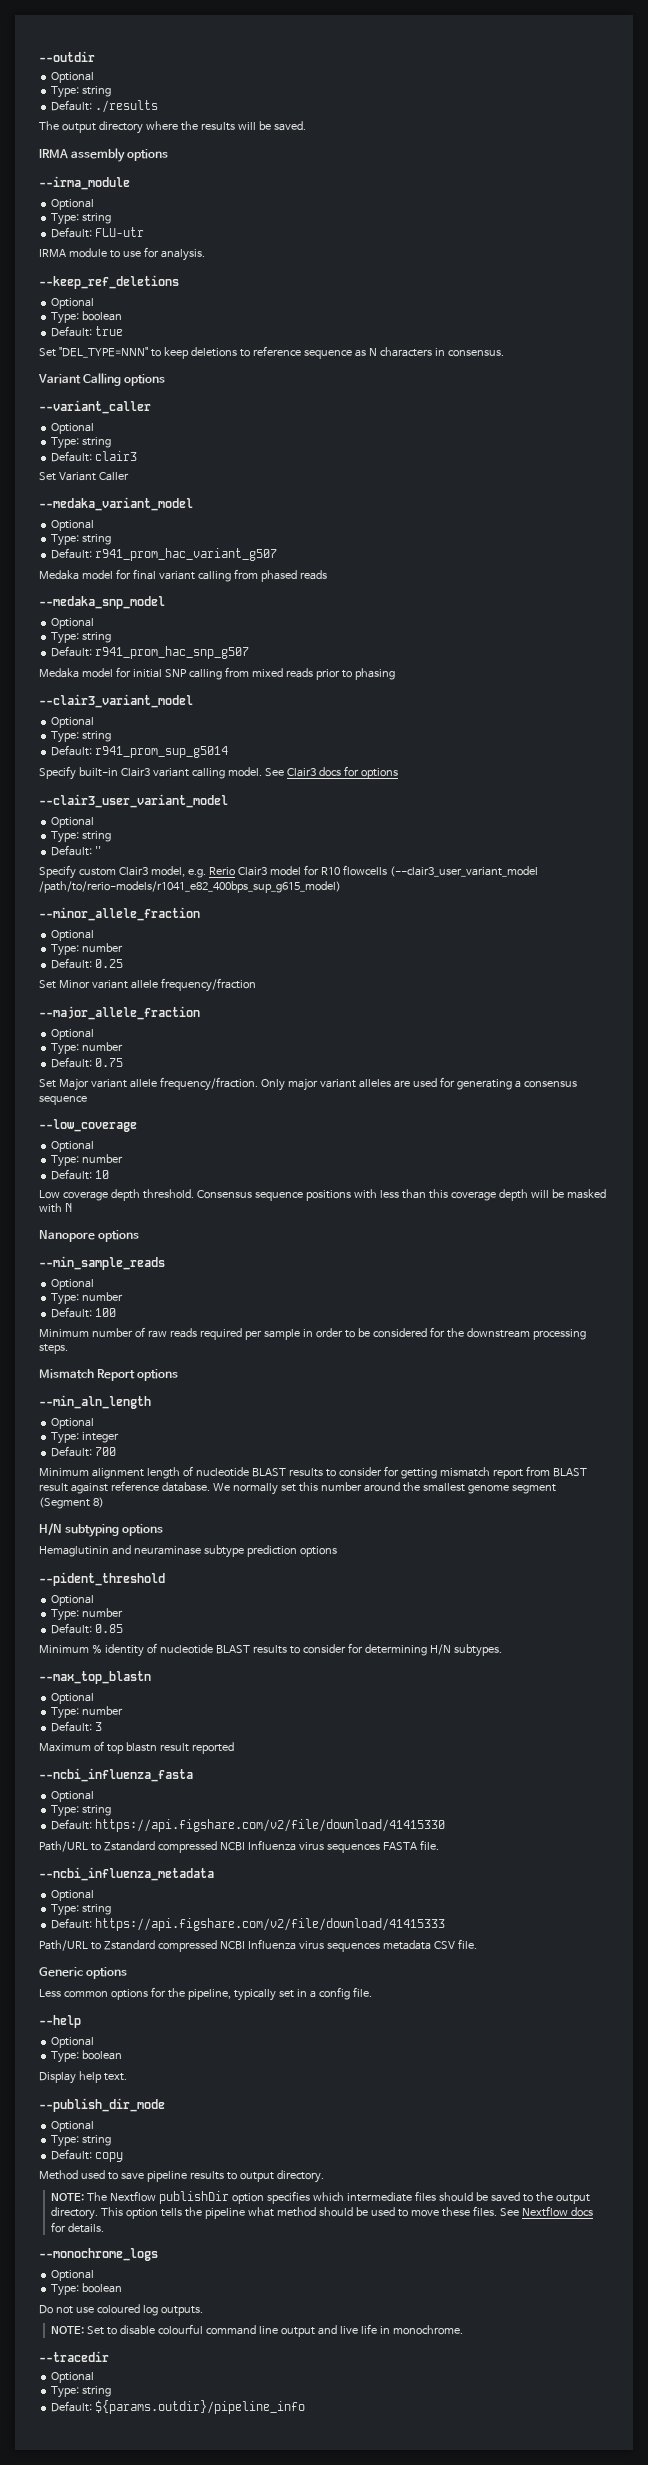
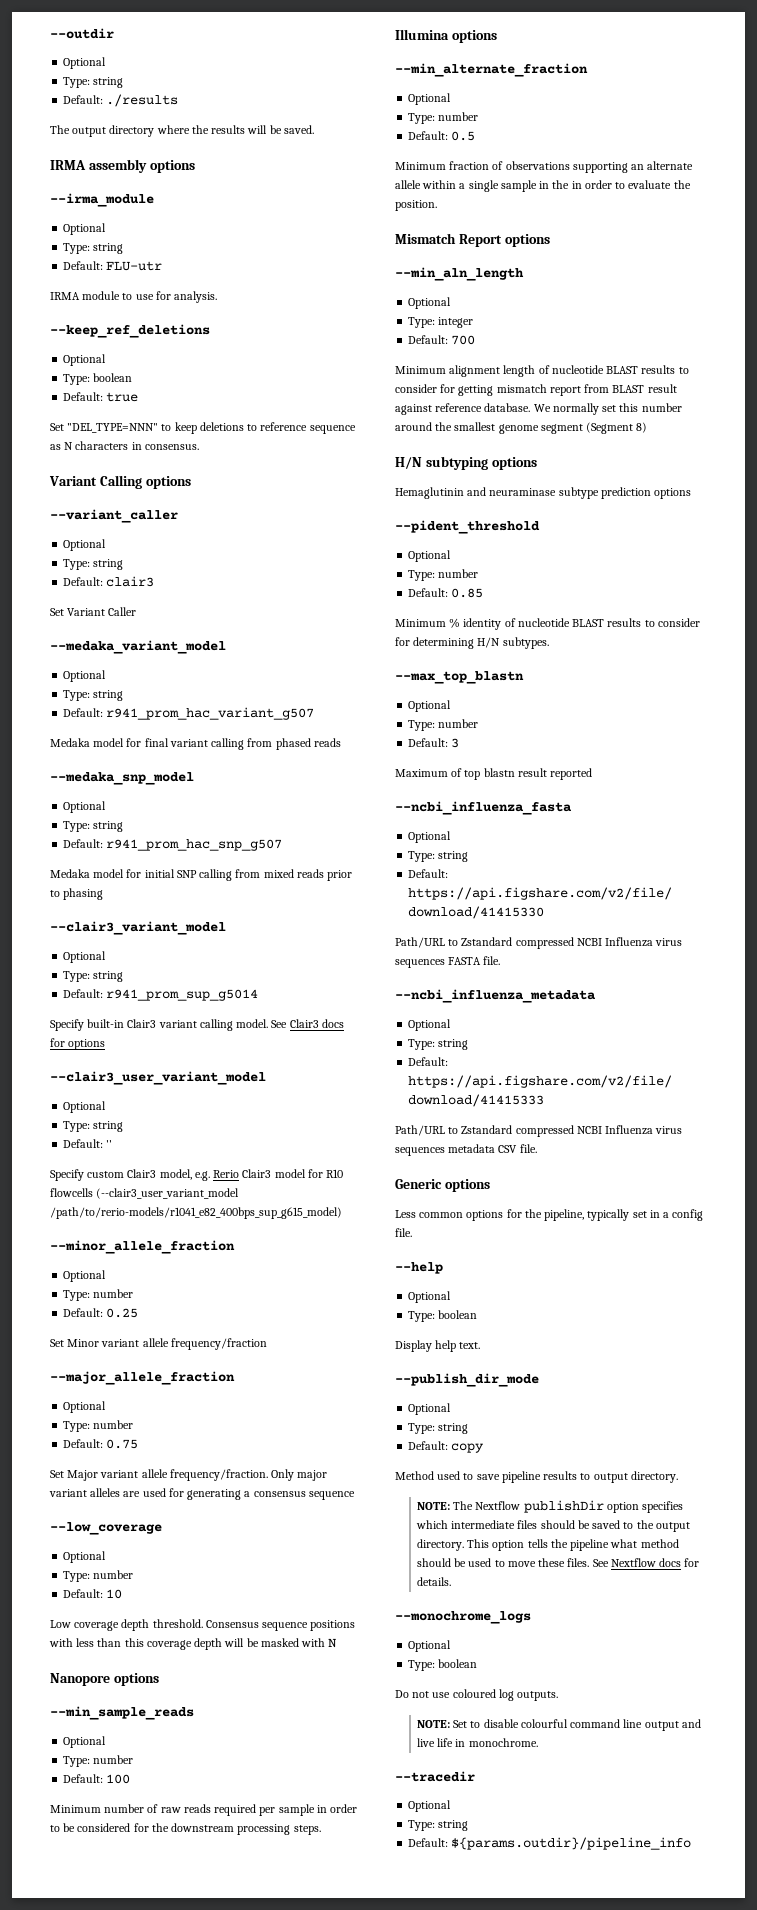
+ Illumina options
+ --min_alternate_fraction
+ Optional
+ Type: number
+ Default: 0.5
+ Minimum fraction of observations supporting an alternate allele within a single sample in the in order to evaluate the position.

